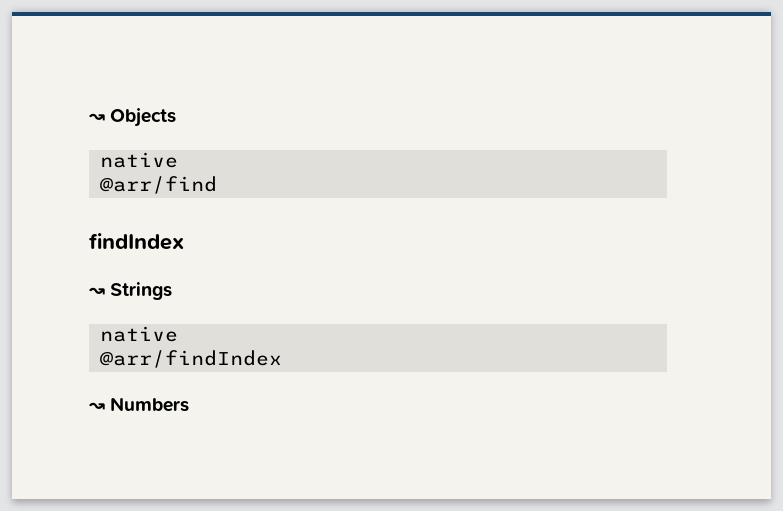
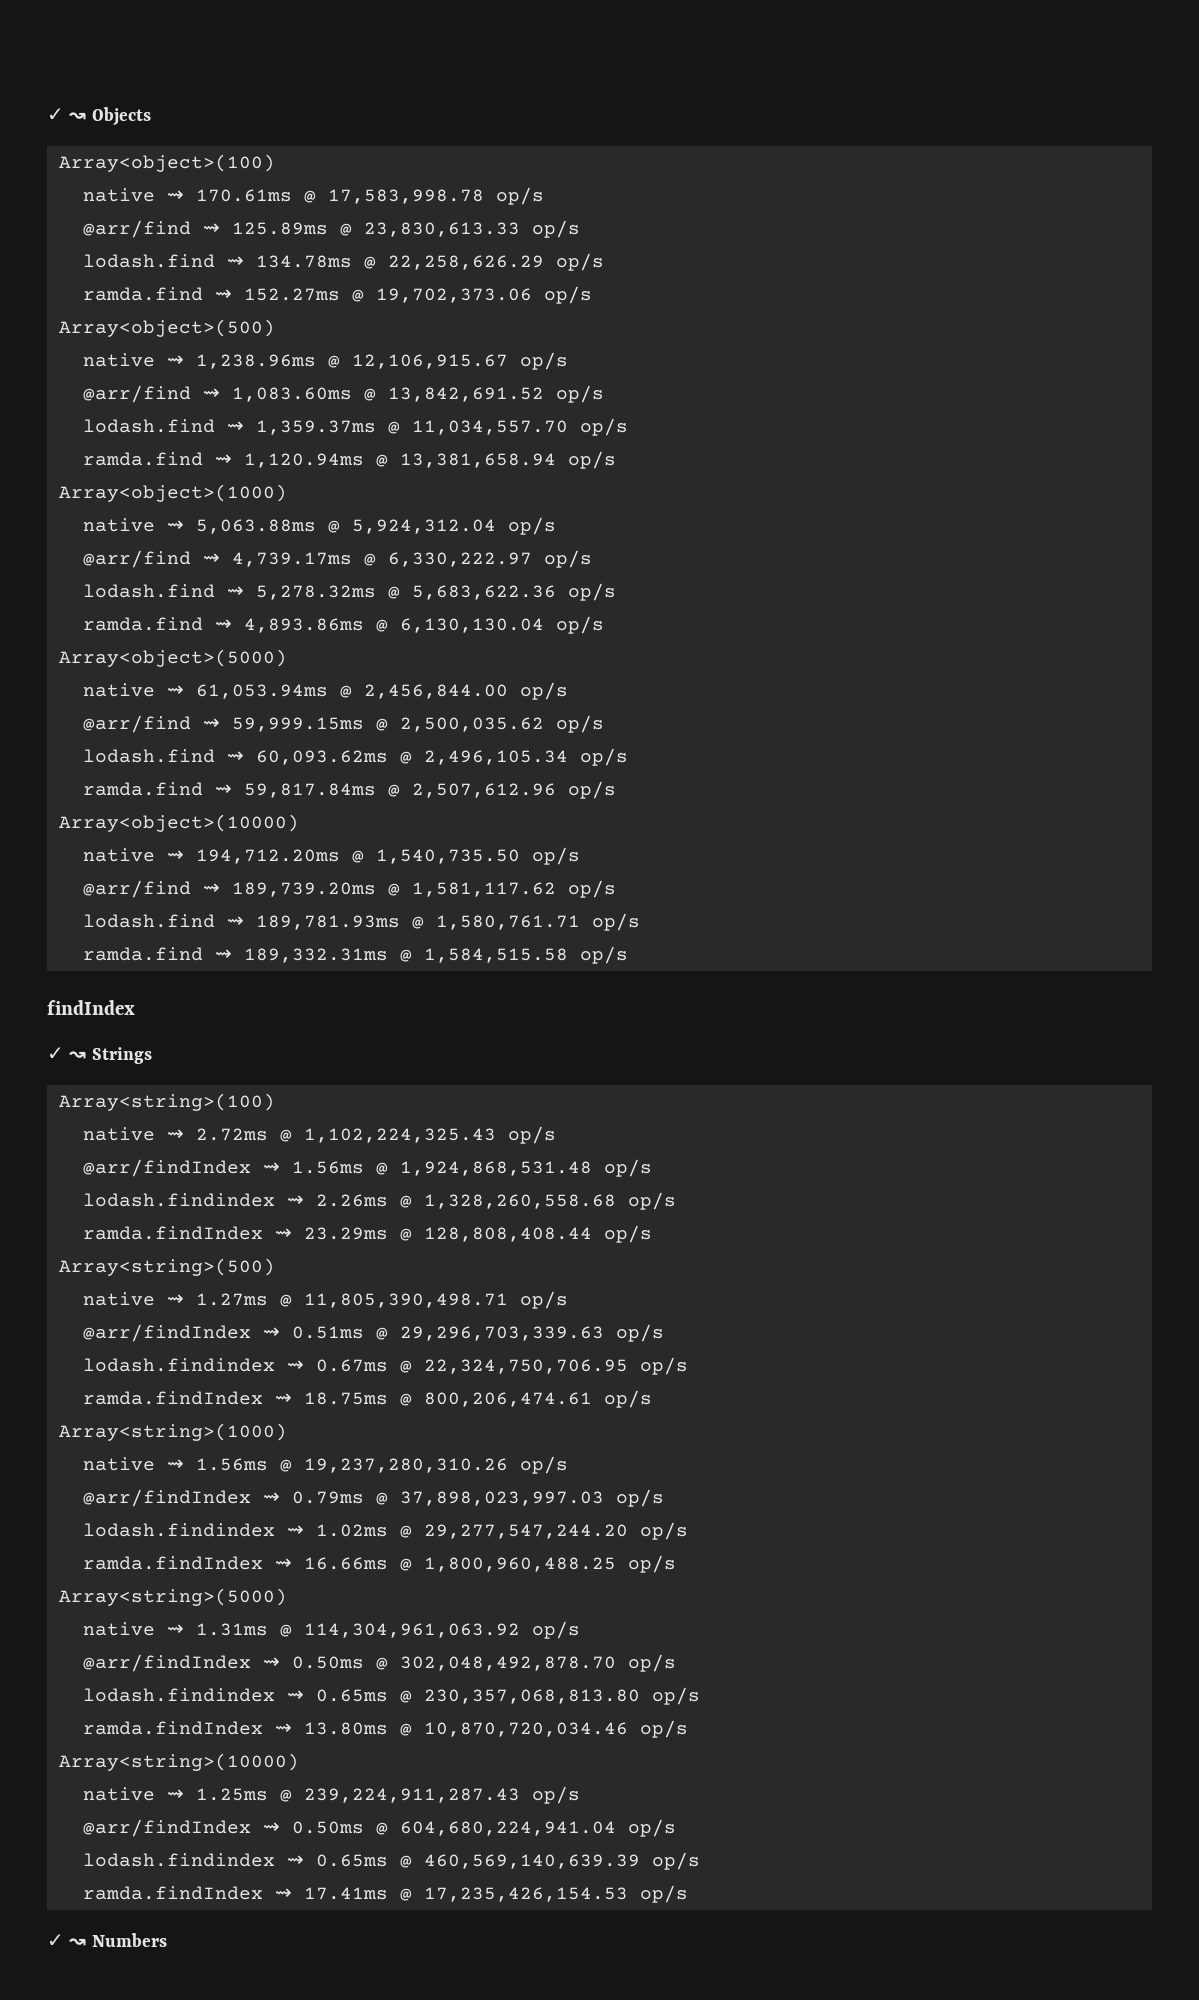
- ↝ Objects
- native
- @arr/find
+ ✓ ↝ Objects
+ Array<object>(100)
+ native ⇝ 170.61ms @ 17,583,998.78 op/s
+ @arr/find ⇝ 125.89ms @ 23,830,613.33 op/s
+ lodash.find ⇝ 134.78ms @ 22,258,626.29 op/s
+ ramda.find ⇝ 152.27ms @ 19,702,373.06 op/s
+ Array<object>(500)
+ native ⇝ 1,238.96ms @ 12,106,915.67 op/s
+ @arr/find ⇝ 1,083.60ms @ 13,842,691.52 op/s
+ lodash.find ⇝ 1,359.37ms @ 11,034,557.70 op/s
+ ramda.find ⇝ 1,120.94ms @ 13,381,658.94 op/s
+ Array<object>(1000)
+ native ⇝ 5,063.88ms @ 5,924,312.04 op/s
+ @arr/find ⇝ 4,739.17ms @ 6,330,222.97 op/s
+ lodash.find ⇝ 5,278.32ms @ 5,683,622.36 op/s
+ ramda.find ⇝ 4,893.86ms @ 6,130,130.04 op/s
+ Array<object>(5000)
+ native ⇝ 61,053.94ms @ 2,456,844.00 op/s
+ @arr/find ⇝ 59,999.15ms @ 2,500,035.62 op/s
+ lodash.find ⇝ 60,093.62ms @ 2,496,105.34 op/s
+ ramda.find ⇝ 59,817.84ms @ 2,507,612.96 op/s
+ Array<object>(10000)
+ native ⇝ 194,712.20ms @ 1,540,735.50 op/s
+ @arr/find ⇝ 189,739.20ms @ 1,581,117.62 op/s
+ lodash.find ⇝ 189,781.93ms @ 1,580,761.71 op/s
+ ramda.find ⇝ 189,332.31ms @ 1,584,515.58 op/s
- ↝ Strings
- native
- @arr/findIndex
- ↝ Numbers
+ ✓ ↝ Strings
+ Array<string>(100)
+ native ⇝ 2.72ms @ 1,102,224,325.43 op/s
+ @arr/findIndex ⇝ 1.56ms @ 1,924,868,531.48 op/s
+ lodash.findindex ⇝ 2.26ms @ 1,328,260,558.68 op/s
+ ramda.findIndex ⇝ 23.29ms @ 128,808,408.44 op/s
+ Array<string>(500)
+ native ⇝ 1.27ms @ 11,805,390,498.71 op/s
+ @arr/findIndex ⇝ 0.51ms @ 29,296,703,339.63 op/s
+ lodash.findindex ⇝ 0.67ms @ 22,324,750,706.95 op/s
+ ramda.findIndex ⇝ 18.75ms @ 800,206,474.61 op/s
+ Array<string>(1000)
+ native ⇝ 1.56ms @ 19,237,280,310.26 op/s
+ @arr/findIndex ⇝ 0.79ms @ 37,898,023,997.03 op/s
+ lodash.findindex ⇝ 1.02ms @ 29,277,547,244.20 op/s
+ ramda.findIndex ⇝ 16.66ms @ 1,800,960,488.25 op/s
+ Array<string>(5000)
+ native ⇝ 1.31ms @ 114,304,961,063.92 op/s
+ @arr/findIndex ⇝ 0.50ms @ 302,048,492,878.70 op/s
+ lodash.findindex ⇝ 0.65ms @ 230,357,068,813.80 op/s
+ ramda.findIndex ⇝ 13.80ms @ 10,870,720,034.46 op/s
+ Array<string>(10000)
+ native ⇝ 1.25ms @ 239,224,911,287.43 op/s
+ @arr/findIndex ⇝ 0.50ms @ 604,680,224,941.04 op/s
+ lodash.findindex ⇝ 0.65ms @ 460,569,140,639.39 op/s
+ ramda.findIndex ⇝ 17.41ms @ 17,235,426,154.53 op/s
+ ✓ ↝ Numbers

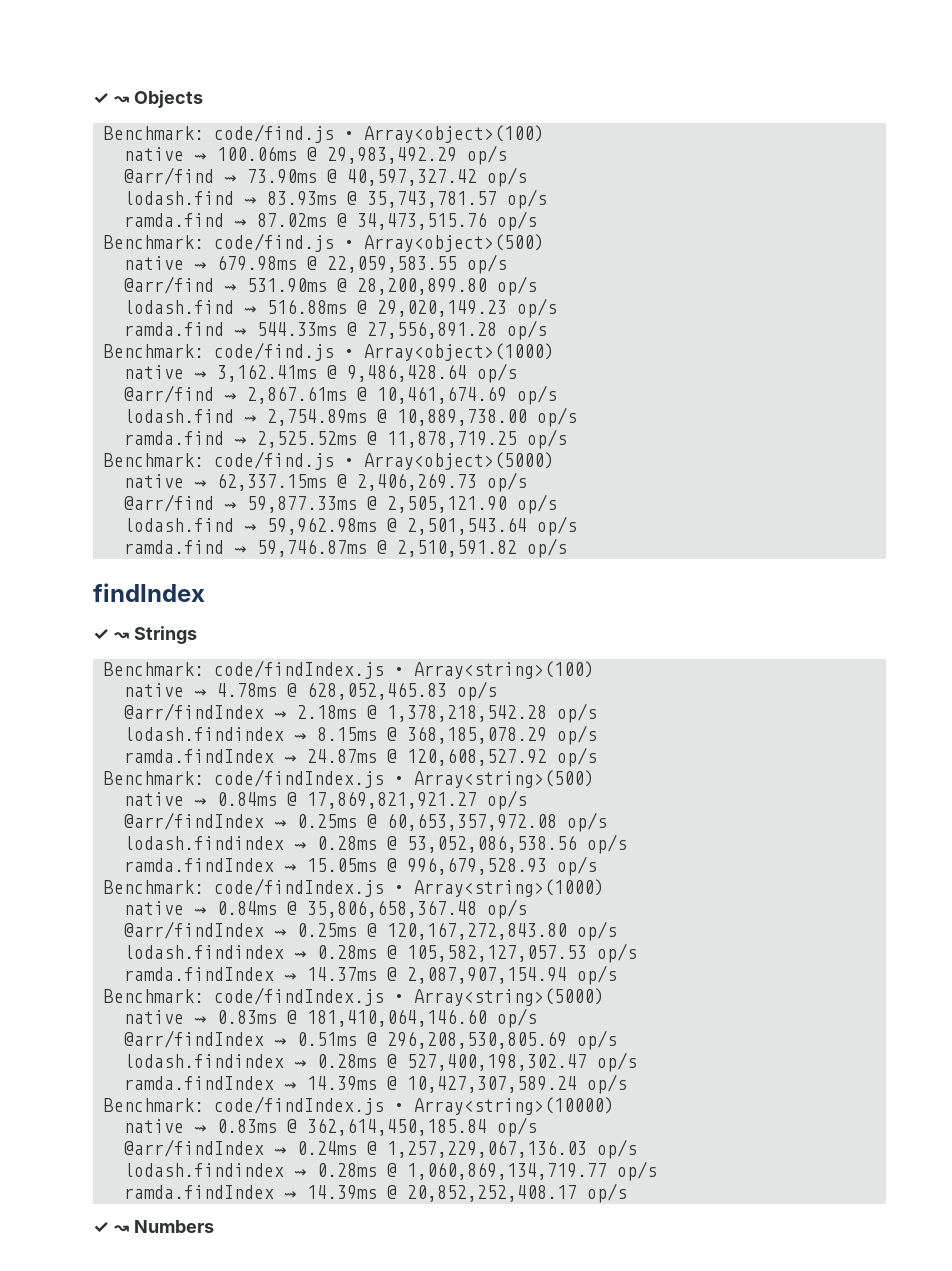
- Array<object>(100)
+ Benchmark: code/find.js • Array<object>(100)
- native ⇝ 170.61ms @ 17,583,998.78 op/s
- @arr/find ⇝ 125.89ms @ 23,830,613.33 op/s
- lodash.find ⇝ 134.78ms @ 22,258,626.29 op/s
- ramda.find ⇝ 152.27ms @ 19,702,373.06 op/s
- Array<object>(500)
+ native ⇝ 100.06ms @ 29,983,492.29 op/s
+ @arr/find ⇝ 73.90ms @ 40,597,327.42 op/s
+ lodash.find ⇝ 83.93ms @ 35,743,781.57 op/s
+ ramda.find ⇝ 87.02ms @ 34,473,515.76 op/s
+ Benchmark: code/find.js • Array<object>(500)
- native ⇝ 1,238.96ms @ 12,106,915.67 op/s
- @arr/find ⇝ 1,083.60ms @ 13,842,691.52 op/s
- lodash.find ⇝ 1,359.37ms @ 11,034,557.70 op/s
- ramda.find ⇝ 1,120.94ms @ 13,381,658.94 op/s
- Array<object>(1000)
+ native ⇝ 679.98ms @ 22,059,583.55 op/s
+ @arr/find ⇝ 531.90ms @ 28,200,899.80 op/s
+ lodash.find ⇝ 516.88ms @ 29,020,149.23 op/s
+ ramda.find ⇝ 544.33ms @ 27,556,891.28 op/s
+ Benchmark: code/find.js • Array<object>(1000)
- native ⇝ 5,063.88ms @ 5,924,312.04 op/s
- @arr/find ⇝ 4,739.17ms @ 6,330,222.97 op/s
- lodash.find ⇝ 5,278.32ms @ 5,683,622.36 op/s
- ramda.find ⇝ 4,893.86ms @ 6,130,130.04 op/s
- Array<object>(5000)
+ native ⇝ 3,162.41ms @ 9,486,428.64 op/s
+ @arr/find ⇝ 2,867.61ms @ 10,461,674.69 op/s
+ lodash.find ⇝ 2,754.89ms @ 10,889,738.00 op/s
+ ramda.find ⇝ 2,525.52ms @ 11,878,719.25 op/s
+ Benchmark: code/find.js • Array<object>(5000)
- native ⇝ 61,053.94ms @ 2,456,844.00 op/s
- @arr/find ⇝ 59,999.15ms @ 2,500,035.62 op/s
- lodash.find ⇝ 60,093.62ms @ 2,496,105.34 op/s
- ramda.find ⇝ 59,817.84ms @ 2,507,612.96 op/s
- Array<object>(10000)
- native ⇝ 194,712.20ms @ 1,540,735.50 op/s
- @arr/find ⇝ 189,739.20ms @ 1,581,117.62 op/s
- lodash.find ⇝ 189,781.93ms @ 1,580,761.71 op/s
- ramda.find ⇝ 189,332.31ms @ 1,584,515.58 op/s
+ native ⇝ 62,337.15ms @ 2,406,269.73 op/s
+ @arr/find ⇝ 59,877.33ms @ 2,505,121.90 op/s
+ lodash.find ⇝ 59,962.98ms @ 2,501,543.64 op/s
+ ramda.find ⇝ 59,746.87ms @ 2,510,591.82 op/s
- Array<string>(100)
+ Benchmark: code/findIndex.js • Array<string>(100)
- native ⇝ 2.72ms @ 1,102,224,325.43 op/s
- @arr/findIndex ⇝ 1.56ms @ 1,924,868,531.48 op/s
- lodash.findindex ⇝ 2.26ms @ 1,328,260,558.68 op/s
- ramda.findIndex ⇝ 23.29ms @ 128,808,408.44 op/s
- Array<string>(500)
- native ⇝ 1.27ms @ 11,805,390,498.71 op/s
+ native ⇝ 4.78ms @ 628,052,465.83 op/s
+ @arr/findIndex ⇝ 2.18ms @ 1,378,218,542.28 op/s
+ lodash.findindex ⇝ 8.15ms @ 368,185,078.29 op/s
+ ramda.findIndex ⇝ 24.87ms @ 120,608,527.92 op/s
+ Benchmark: code/findIndex.js • Array<string>(500)
+ native ⇝ 0.84ms @ 17,869,821,921.27 op/s
+ @arr/findIndex ⇝ 0.25ms @ 60,653,357,972.08 op/s
+ lodash.findindex ⇝ 0.28ms @ 53,052,086,538.56 op/s
+ ramda.findIndex ⇝ 15.05ms @ 996,679,528.93 op/s
+ Benchmark: code/findIndex.js • Array<string>(1000)
+ native ⇝ 0.84ms @ 35,806,658,367.48 op/s
+ @arr/findIndex ⇝ 0.25ms @ 120,167,272,843.80 op/s
+ lodash.findindex ⇝ 0.28ms @ 105,582,127,057.53 op/s
+ ramda.findIndex ⇝ 14.37ms @ 2,087,907,154.94 op/s
+ Benchmark: code/findIndex.js • Array<string>(5000)
+ native ⇝ 0.83ms @ 181,410,064,146.60 op/s
- @arr/findIndex ⇝ 0.51ms @ 29,296,703,339.63 op/s
- lodash.findindex ⇝ 0.67ms @ 22,324,750,706.95 op/s
- ramda.findIndex ⇝ 18.75ms @ 800,206,474.61 op/s
- Array<string>(1000)
- native ⇝ 1.56ms @ 19,237,280,310.26 op/s
- @arr/findIndex ⇝ 0.79ms @ 37,898,023,997.03 op/s
- lodash.findindex ⇝ 1.02ms @ 29,277,547,244.20 op/s
- ramda.findIndex ⇝ 16.66ms @ 1,800,960,488.25 op/s
- Array<string>(5000)
- native ⇝ 1.31ms @ 114,304,961,063.92 op/s
- @arr/findIndex ⇝ 0.50ms @ 302,048,492,878.70 op/s
- lodash.findindex ⇝ 0.65ms @ 230,357,068,813.80 op/s
- ramda.findIndex ⇝ 13.80ms @ 10,870,720,034.46 op/s
- Array<string>(10000)
- native ⇝ 1.25ms @ 239,224,911,287.43 op/s
- @arr/findIndex ⇝ 0.50ms @ 604,680,224,941.04 op/s
- lodash.findindex ⇝ 0.65ms @ 460,569,140,639.39 op/s
- ramda.findIndex ⇝ 17.41ms @ 17,235,426,154.53 op/s
+ @arr/findIndex ⇝ 0.51ms @ 296,208,530,805.69 op/s
+ lodash.findindex ⇝ 0.28ms @ 527,400,198,302.47 op/s
+ ramda.findIndex ⇝ 14.39ms @ 10,427,307,589.24 op/s
+ Benchmark: code/findIndex.js • Array<string>(10000)
+ native ⇝ 0.83ms @ 362,614,450,185.84 op/s
+ @arr/findIndex ⇝ 0.24ms @ 1,257,229,067,136.03 op/s
+ lodash.findindex ⇝ 0.28ms @ 1,060,869,134,719.77 op/s
+ ramda.findIndex ⇝ 14.39ms @ 20,852,252,408.17 op/s

